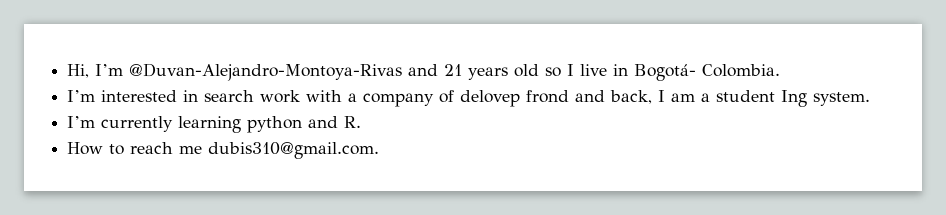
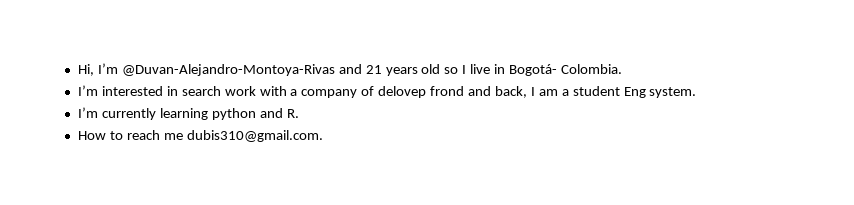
- I’m interested in search work with a company of delovep frond and back, I am a student Ing system.
+ I’m interested in search work with a company of delovep frond and back, I am a student Eng system.

